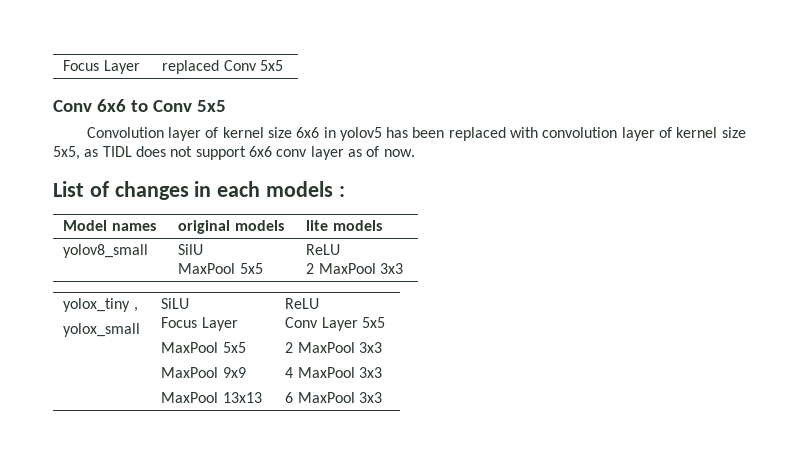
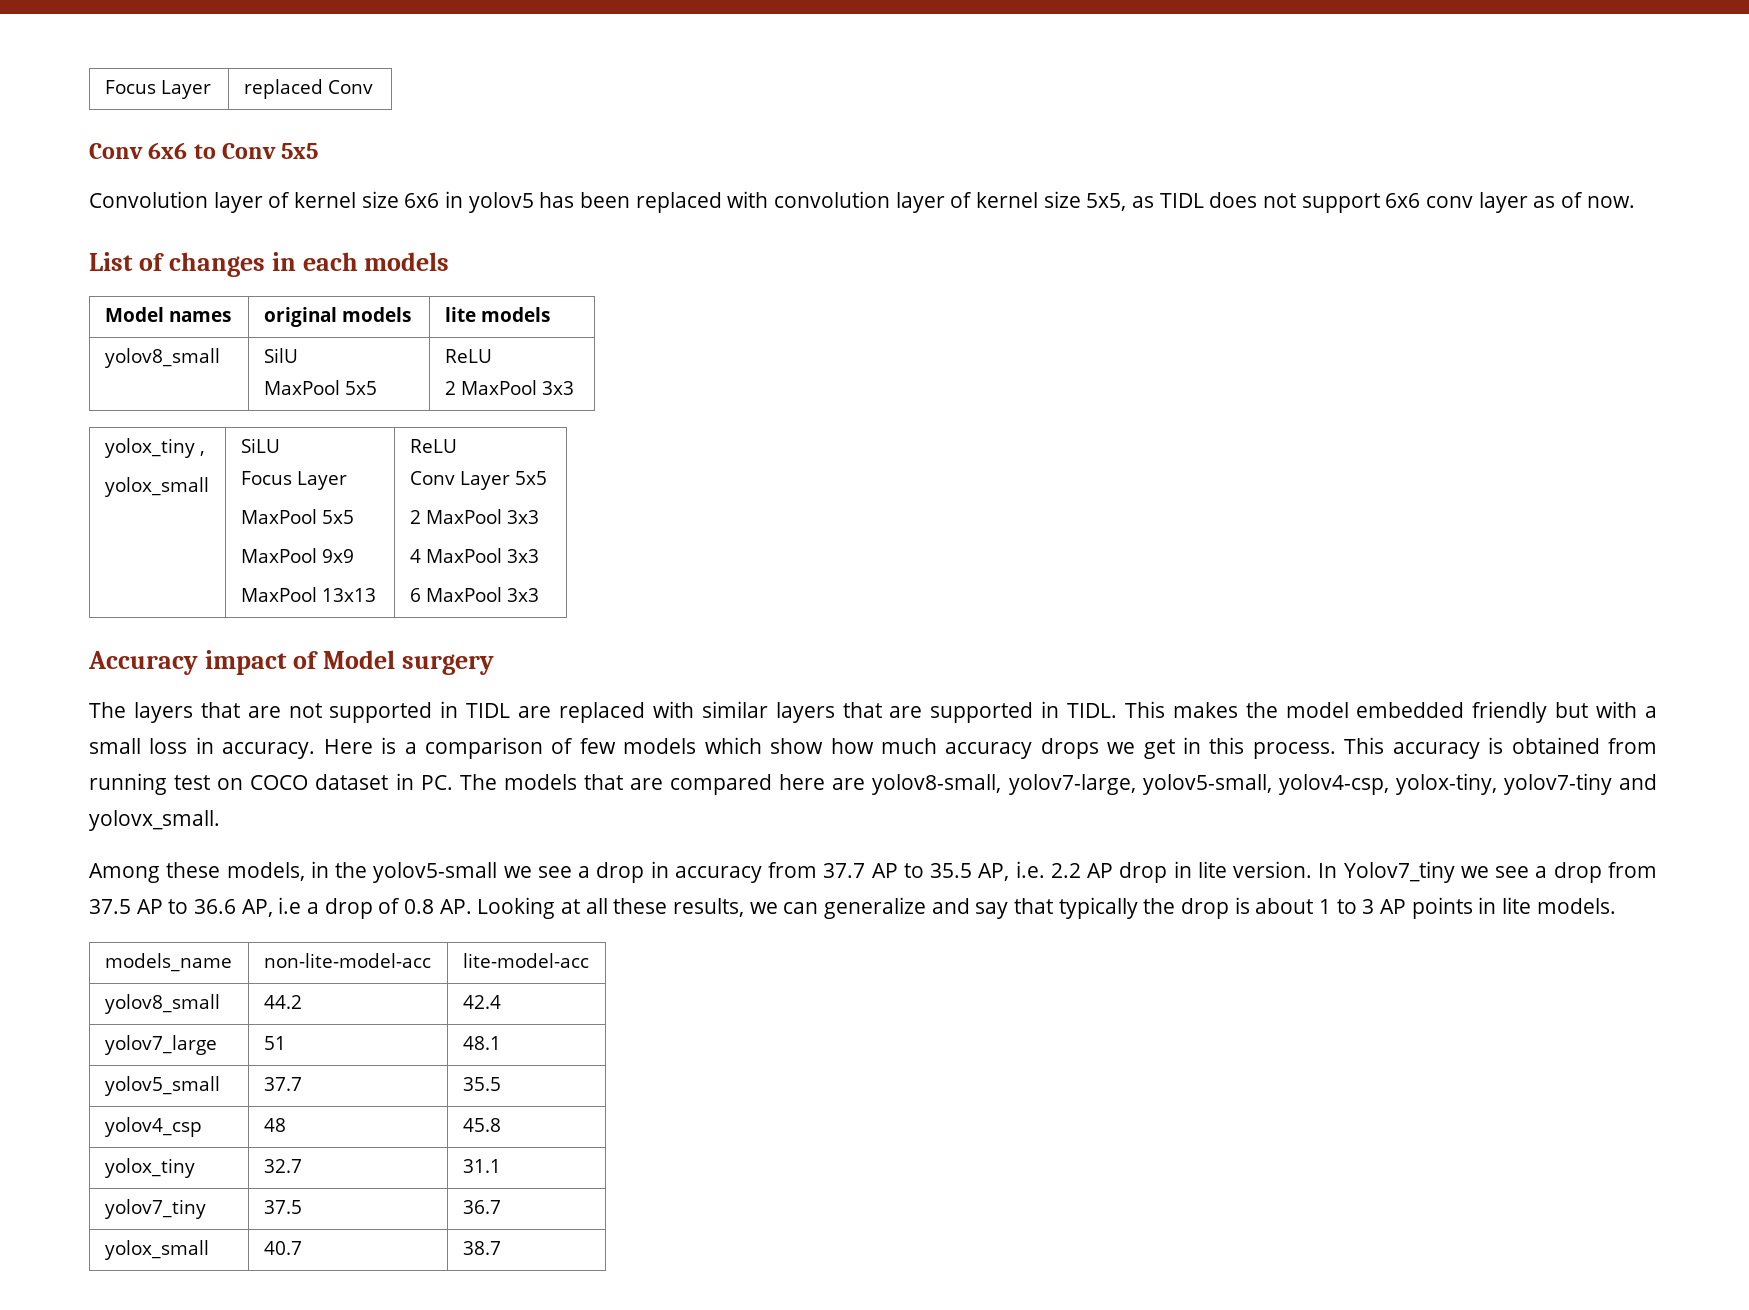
- Focus Layer | replaced Conv 5x5
+ Focus Layer | replaced Conv
- List of changes in each models :
+ List of changes in each models
+ Accuracy impact of Model surgery
+ The layers that are not supported in TIDL are replaced with similar layers that are supported in TIDL. This makes the model embedded friendly but with a small loss in accuracy. Here is a comparison of few models which show how much accuracy drops we get in this process. This accuracy is obtained from running test on COCO dataset in PC. The models that are compared here are yolov8-small, yolov7-large, yolov5-small, yolov4-csp, yolox-tiny, yolov7-tiny and yolovx_small.
+ Among these models, in the yolov5-small we see a drop in accuracy from 37.7 AP to 35.5 AP, i.e. 2.2 AP drop in lite version. In Yolov7_tiny we see a drop from 37.5 AP to 36.6 AP, i.e a drop of 0.8 AP. Looking at all these results, we can generalize and say that typically the drop is about 1 to 3 AP points in lite models.
+ models_name | non-lite-model-acc | lite-model-acc
+ yolov8_small | 44.2 | 42.4
+ yolov7_large | 51 | 48.1
+ yolov5_small | 37.7 | 35.5
+ yolov4_csp | 48 | 45.8
+ yolox_tiny | 32.7 | 31.1
+ yolov7_tiny | 37.5 | 36.7
+ yolox_small | 40.7 | 38.7

